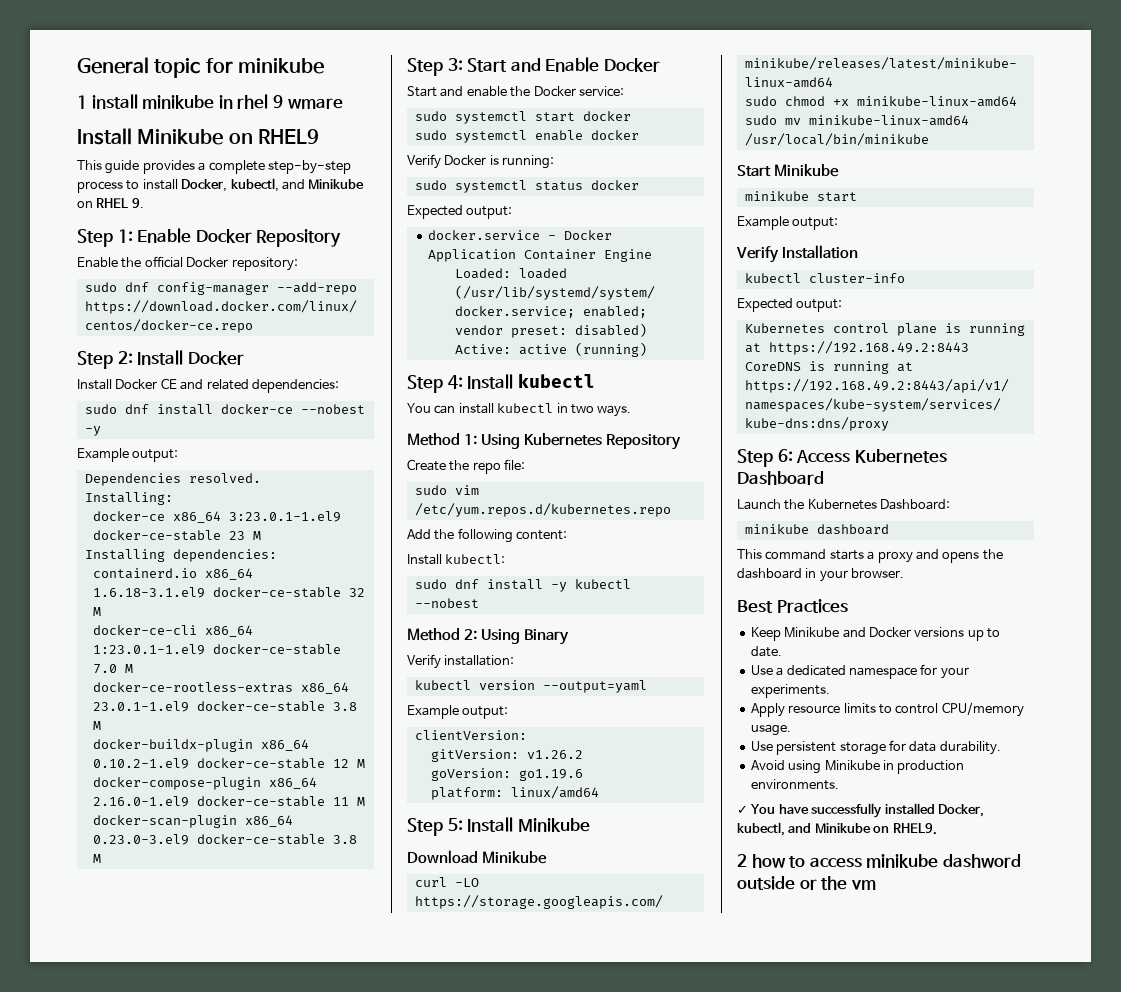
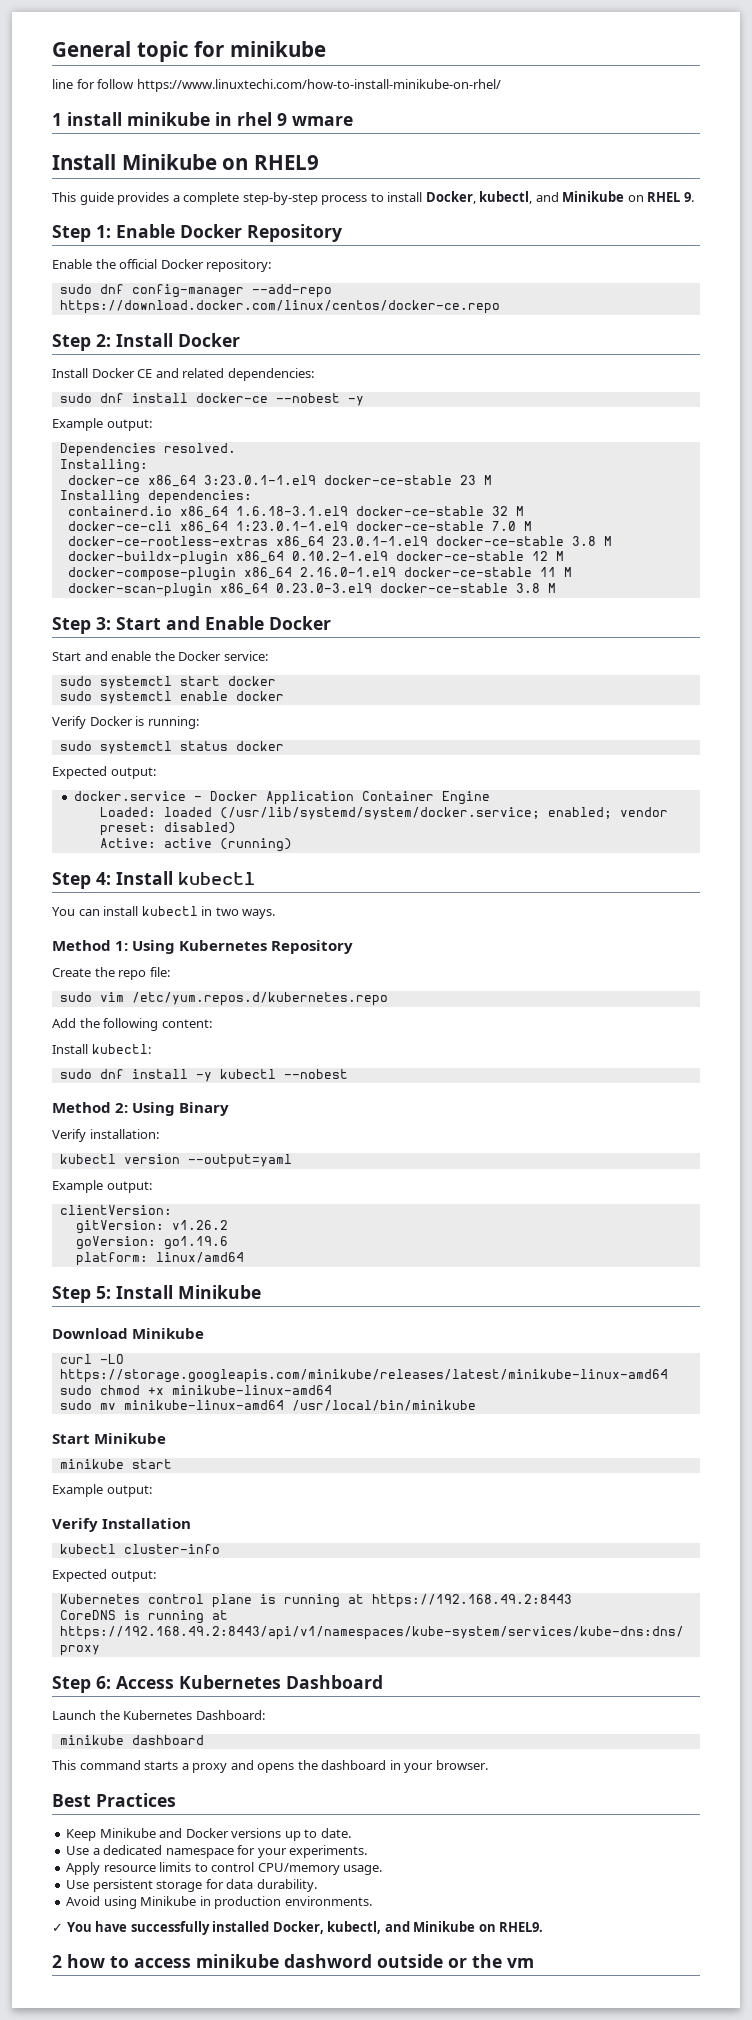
+ line for follow https://www.linuxtechi.com/how-to-install-minikube-on-rhel/

